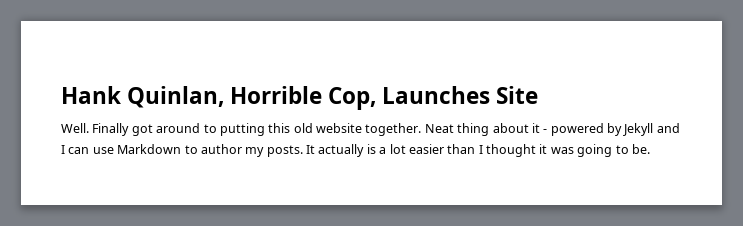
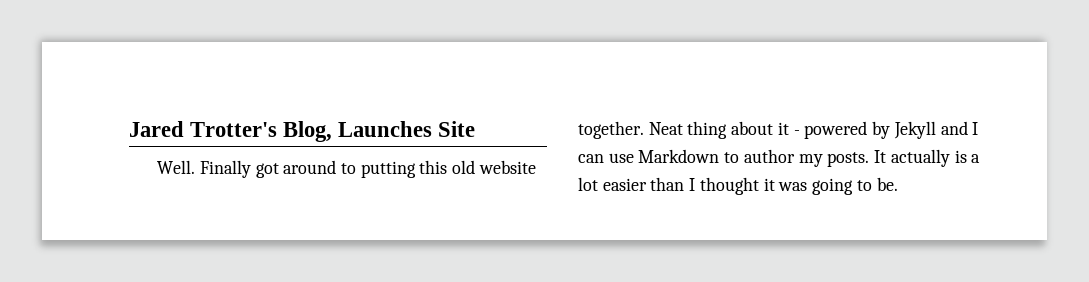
- Hank Quinlan, Horrible Cop, Launches Site
+ Jared Trotter's Blog, Launches Site

